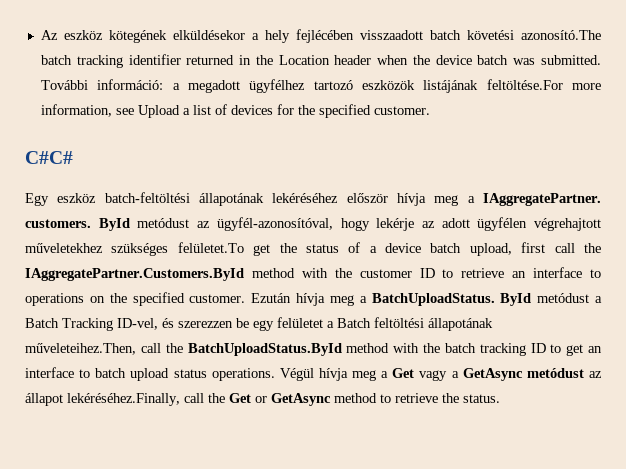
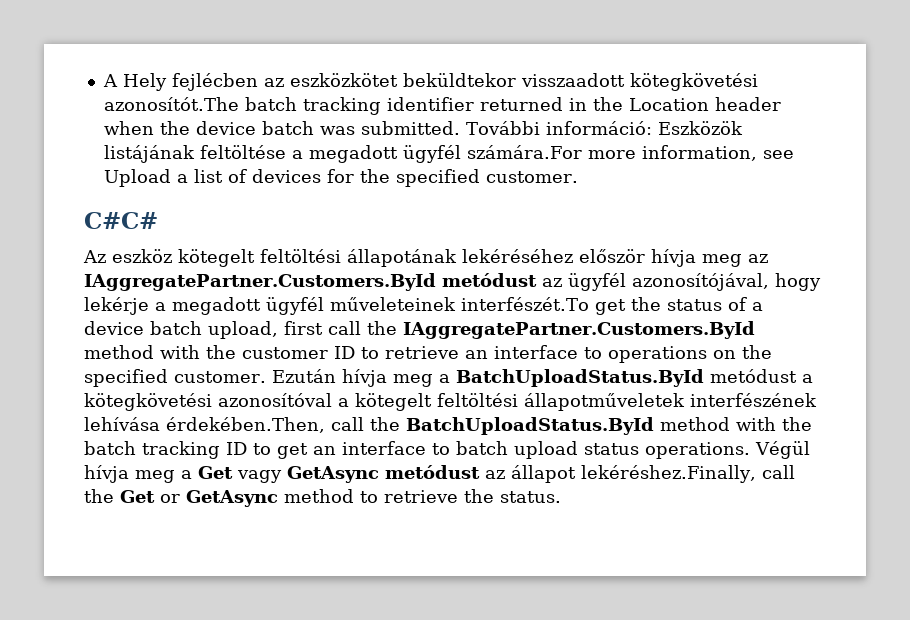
- Az eszköz kötegének elküldésekor a hely fejlécében visszaadott batch követési azonosító.The batch tracking identifier returned in the Location header when the device batch was submitted.
+ A Hely fejlécben az eszközkötet beküldtekor visszaadott kötegkövetési azonosítót.The batch tracking identifier returned in the Location header when the device batch was submitted.
- További információ: a megadott ügyfélhez tartozó eszközök listájának feltöltése.For more information, see Upload a list of devices for the specified customer.
+ További információ: Eszközök listájának feltöltése a megadott ügyfél számára.For more information, see Upload a list of devices for the specified customer.
- Egy eszköz batch-feltöltési állapotának lekéréséhez először hívja meg a IAggregatePartner. customers. ById metódust az ügyfél-azonosítóval, hogy lekérje az adott ügyfélen végrehajtott műveletekhez szükséges felületet.To get the status of a device batch upload, first call the IAggregatePartner.Customers.ById method with the customer ID to retrieve an interface to operations on the specified customer.
+ Az eszköz kötegelt feltöltési állapotának lekéréséhez először hívja meg az IAggregatePartner.Customers.ById metódust az ügyfél azonosítójával, hogy lekérje a megadott ügyfél műveleteinek interfészét.To get the status of a device batch upload, first call the IAggregatePartner.Customers.ById method with the customer ID to retrieve an interface to operations on the specified customer.
- Ezután hívja meg a BatchUploadStatus. ById metódust a Batch Tracking ID-vel, és szerezzen be egy felületet a Batch feltöltési állapotának műveleteihez.Then, call the BatchUploadStatus.ById method with the batch tracking ID to get an interface to batch upload status operations.
+ Ezután hívja meg a BatchUploadStatus.ById metódust a kötegkövetési azonosítóval a kötegelt feltöltési állapotműveletek interfészének lehívása érdekében.Then, call the BatchUploadStatus.ById method with the batch tracking ID to get an interface to batch upload status operations.
- Végül hívja meg a Get vagy a GetAsync metódust az állapot lekéréséhez.Finally, call the Get or GetAsync method to retrieve the status.
+ Végül hívja meg a Get vagy GetAsync metódust az állapot lekéréshez.Finally, call the Get or GetAsync method to retrieve the status.

